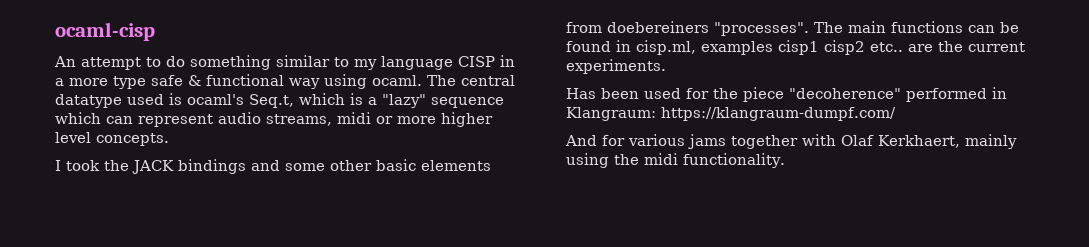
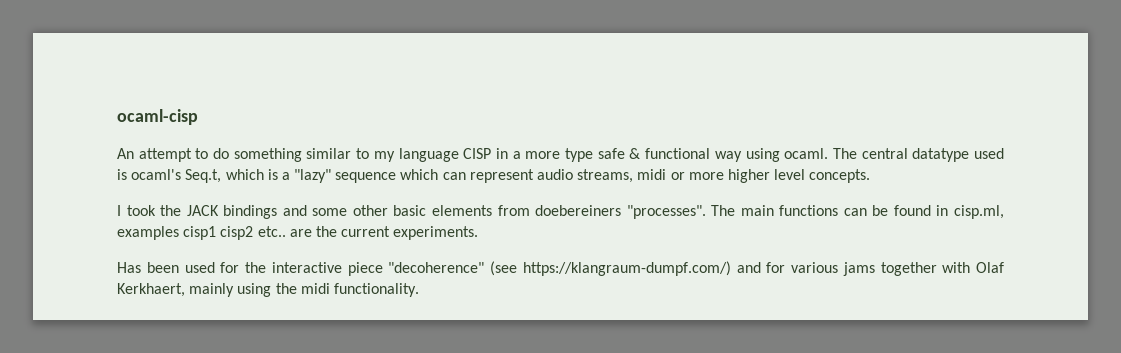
- Has been used for the piece "decoherence" performed in Klangraum: https://klangraum-dumpf.com/
- And for various jams together with Olaf Kerkhaert, mainly using the midi functionality.
+ Has been used for the interactive piece "decoherence" (see https://klangraum-dumpf.com/) and for various jams together with Olaf Kerkhaert, mainly using the midi functionality.

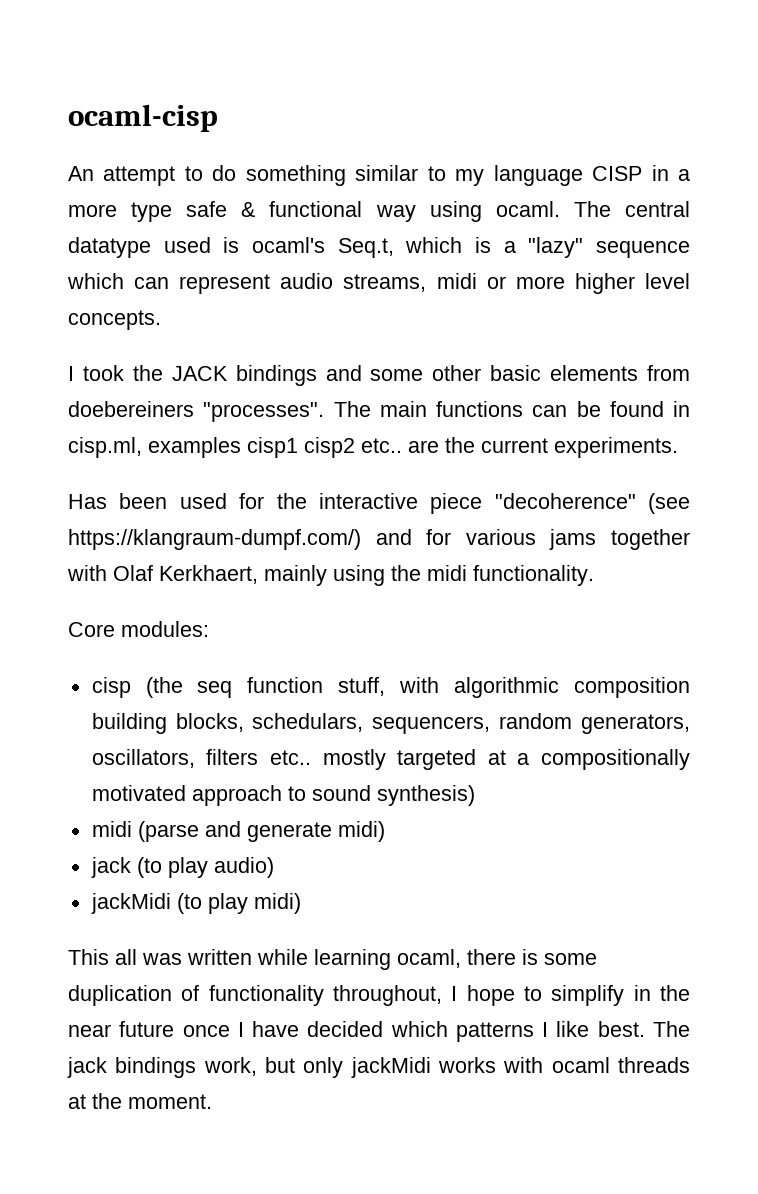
+ Core modules:
+ cisp (the seq function stuff, with algorithmic composition building blocks, schedulars, sequencers, random generators, oscillators, filters etc.. mostly targeted at a compositionally motivated approach to sound synthesis)
+ midi (parse and generate midi)
+ jack (to play audio)
+ jackMidi (to play midi)
+ This all was written while learning ocaml, there is some duplication of functionality throughout, I hope to simplify in the near future once I have decided which patterns I like best. The jack bindings work, but only jackMidi works with ocaml threads at the moment.

